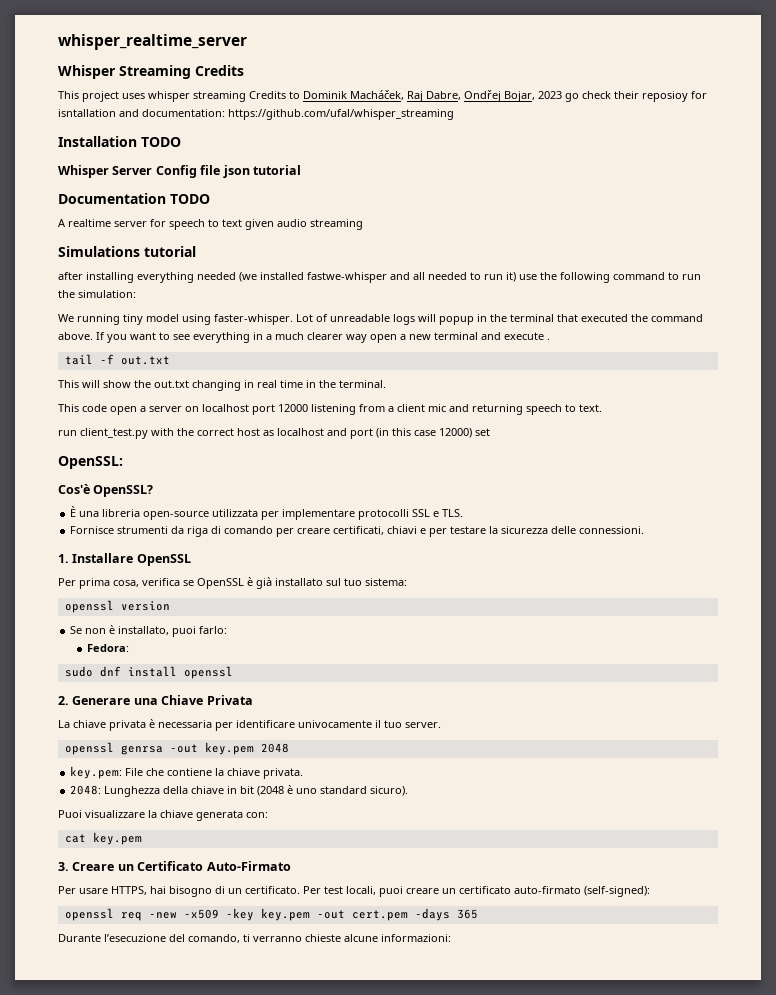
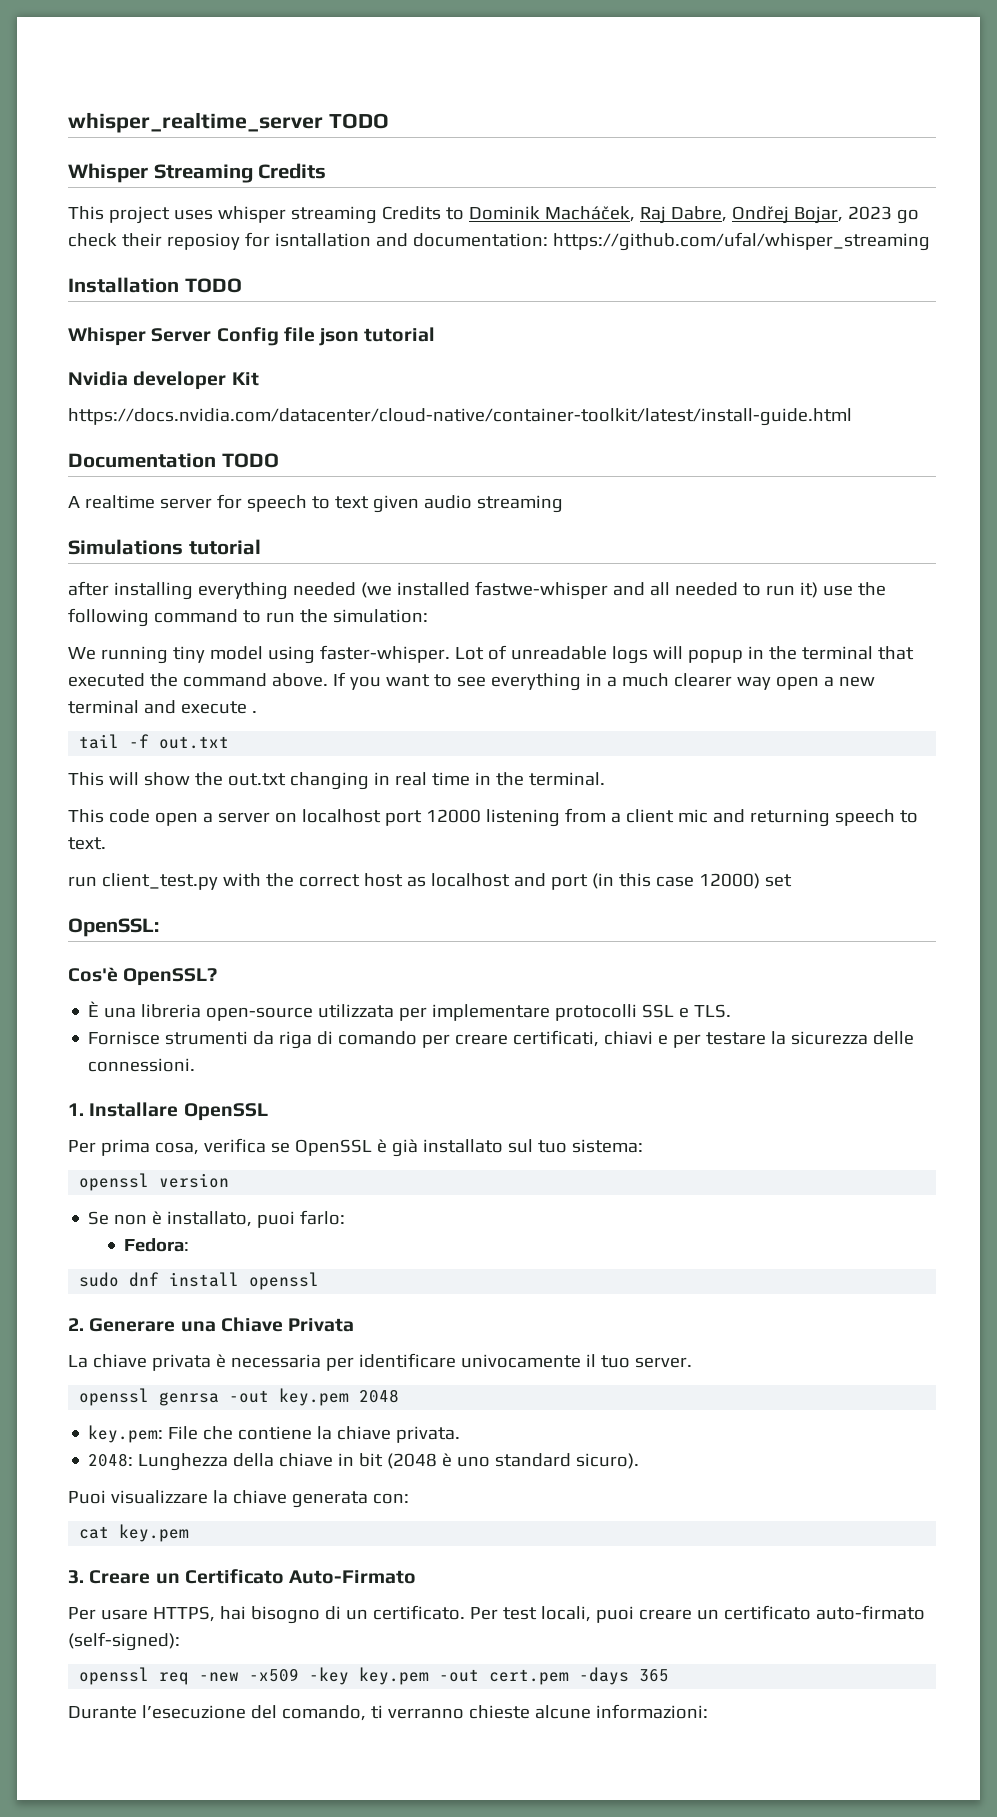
- whisper_realtime_server
+ whisper_realtime_server TODO
+ Nvidia developer Kit
+ https://docs.nvidia.com/datacenter/cloud-native/container-toolkit/latest/install-guide.html

